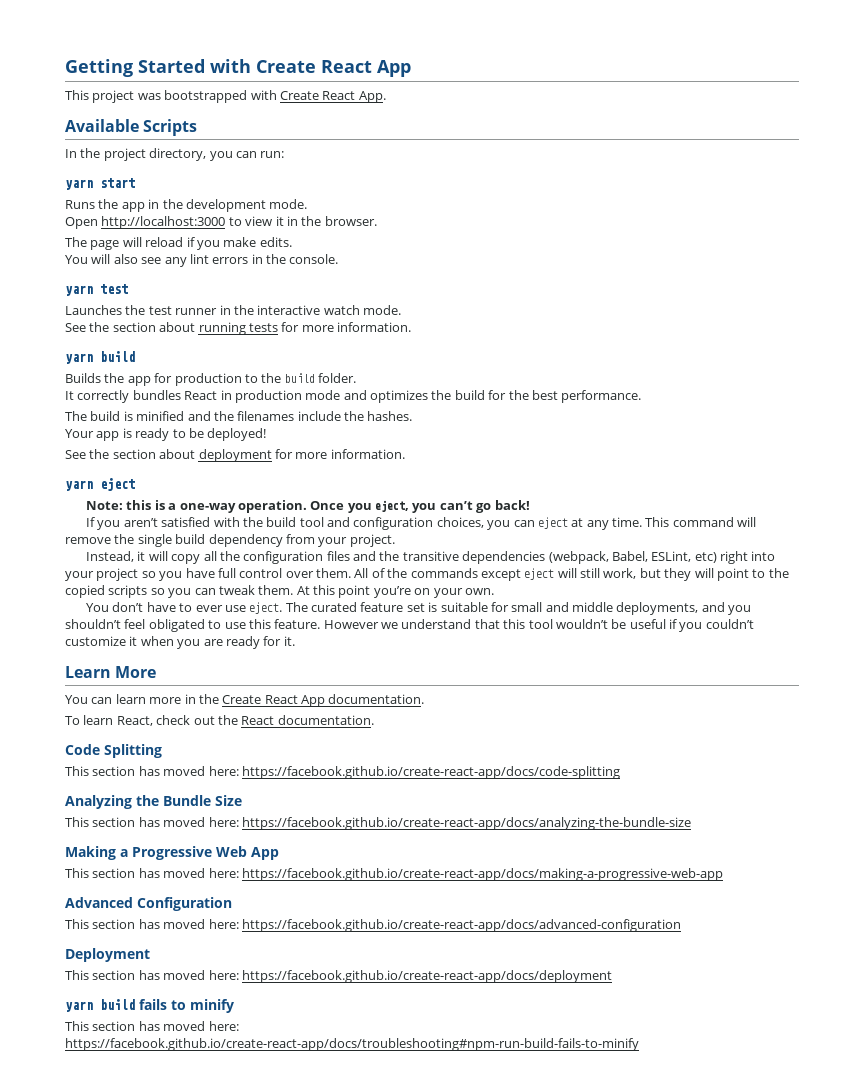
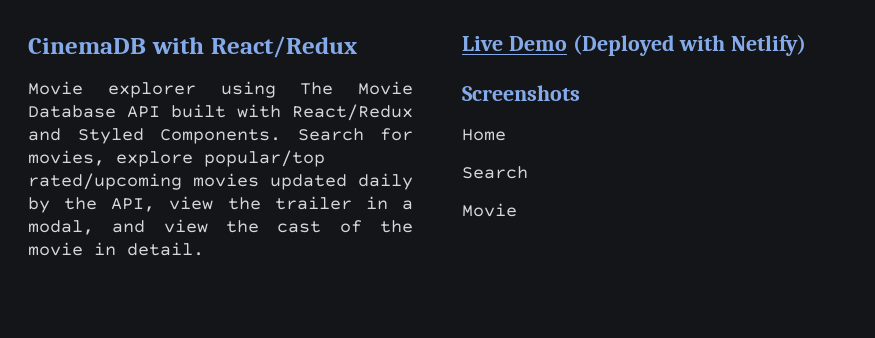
- Getting Started with Create React App
- This project was bootstrapped with Create React App.
- Available Scripts
- In the project directory, you can run:
- yarn start
- Runs the app in the development mode.
- Open http://localhost:3000 to view it in the browser.
- The page will reload if you make edits.
- You will also see any lint errors in the console.
- yarn test
- Launches the test runner in the interactive watch mode.
- See the section about running tests for more information.
- yarn build
- Builds the app for production to the build folder.
- It correctly bundles React in production mode and optimizes the build for the best performance.
- The build is minified and the filenames include the hashes.
- Your app is ready to be deployed!
- See the section about deployment for more information.
- yarn eject
- Note: this is a one-way operation. Once you eject, you can’t go back!
- If you aren’t satisfied with the build tool and configuration choices, you can eject at any time. This command will remove the single build dependency from your project.
- Instead, it will copy all the configuration files and the transitive dependencies (webpack, Babel, ESLint, etc) right into your project so you have full control over them. All of the commands except eject will still work, but they will point to the copied scripts so you can tweak them. At this point you’re on your own.
- You don’t have to ever use eject. The curated feature set is suitable for small and middle deployments, and you shouldn’t feel obligated to use this feature. However we understand that this tool wouldn’t be useful if you couldn’t customize it when you are ready for it.
- Learn More
- You can learn more in the Create React App documentation.
- To learn React, check out the React documentation.
- Code Splitting
- This section has moved here: https://facebook.github.io/create-react-app/docs/code-splitting
- Analyzing the Bundle Size
- This section has moved here: https://facebook.github.io/create-react-app/docs/analyzing-the-bundle-size
- Making a Progressive Web App
- This section has moved here: https://facebook.github.io/create-react-app/docs/making-a-progressive-web-app
- Advanced Configuration
- This section has moved here: https://facebook.github.io/create-react-app/docs/advanced-configuration
- Deployment
- This section has moved here: https://facebook.github.io/create-react-app/docs/deployment
- yarn build fails to minify
- This section has moved here: https://facebook.github.io/create-react-app/docs/troubleshooting#npm-run-build-fails-to-minify
+ CinemaDB with React/Redux
+ Movie explorer using The Movie Database API built with React/Redux and Styled Components. Search for movies, explore popular/top rated/upcoming movies updated daily by the API, view the trailer in a modal, and view the cast of the movie in detail.
+ Live Demo (Deployed with Netlify)
+ Screenshots
+ Home
+ Search
+ Movie

